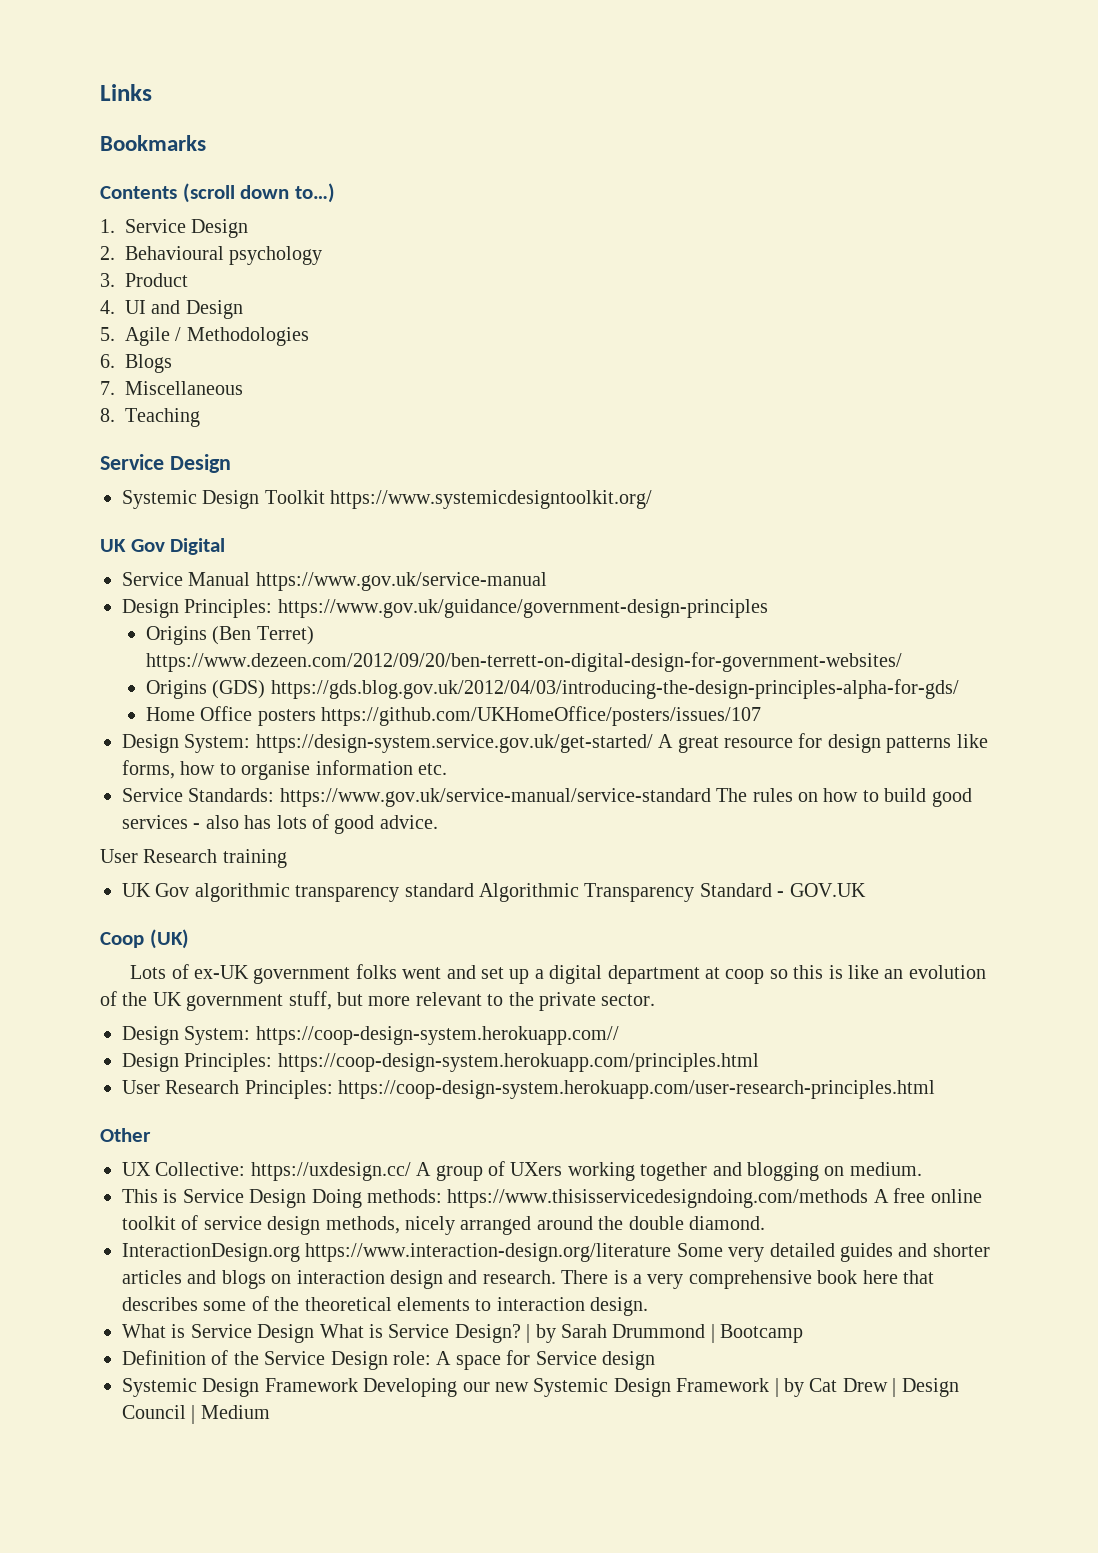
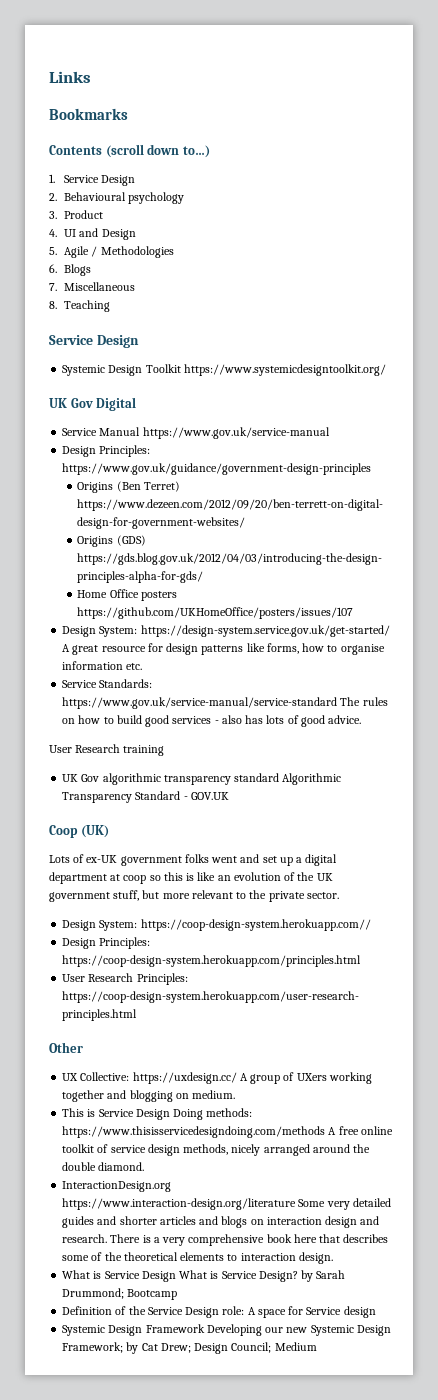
- What is Service Design What is Service Design? | by Sarah Drummond | Bootcamp
+ What is Service Design What is Service Design? by Sarah Drummond; Bootcamp
- Systemic Design Framework Developing our new Systemic Design Framework | by Cat Drew | Design Council | Medium
+ Systemic Design Framework Developing our new Systemic Design Framework; by Cat Drew; Design Council; Medium

